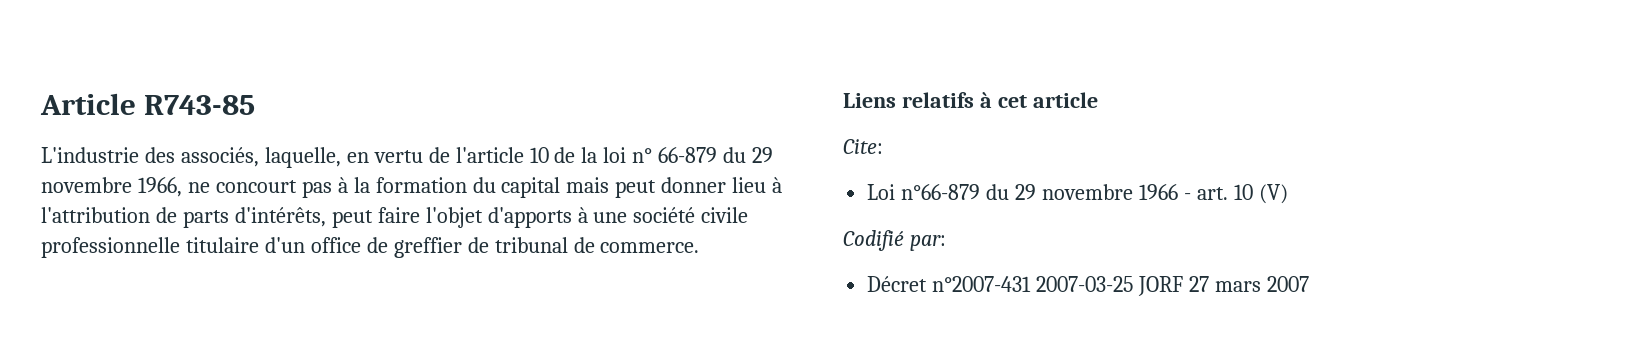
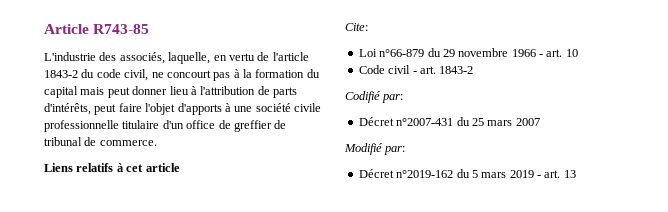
- L'industrie des associés, laquelle, en vertu de l'article 10 de la loi n° 66-879 du 29 novembre 1966, ne concourt pas à la formation du capital mais peut donner lieu à l'attribution de parts d'intérêts, peut faire l'objet d'apports à une société civile professionnelle titulaire d'un office de greffier de tribunal de commerce.
+ L'industrie des associés, laquelle, en vertu de l'article 1843-2 du code civil, ne concourt pas à la formation du capital mais peut donner lieu à l'attribution de parts d'intérêts, peut faire l'objet d'apports à une société civile professionnelle titulaire d'un office de greffier de tribunal de commerce.
- Loi n°66-879 du 29 novembre 1966 - art. 10 (V)
+ Loi n°66-879 du 29 novembre 1966 - art. 10
+ Code civil - art. 1843-2
- Décret n°2007-431 2007-03-25 JORF 27 mars 2007
+ Décret n°2007-431 du 25 mars 2007
+ Modifié par:
+ Décret n°2019-162 du 5 mars 2019 - art. 13

